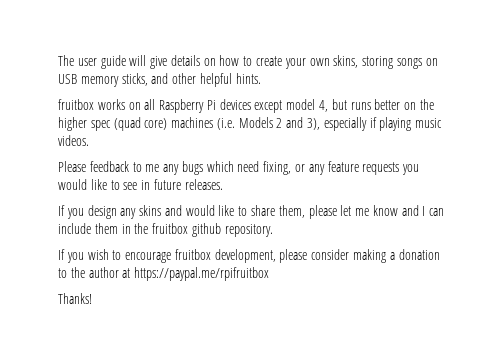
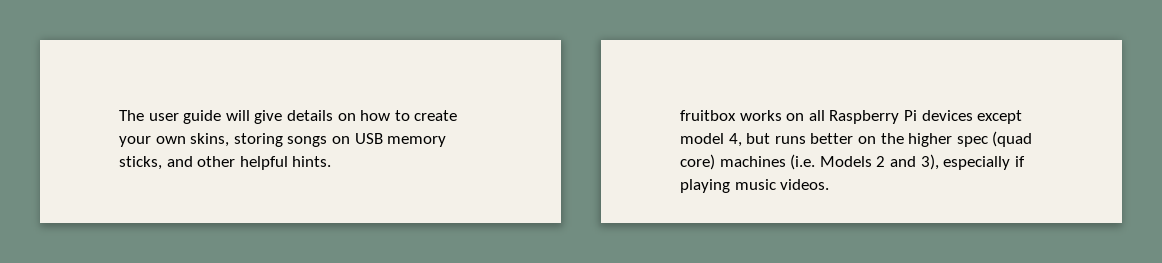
- Please feedback to me any bugs which need fixing, or any feature requests you would like to see in future releases.
- If you design any skins and would like to share them, please let me know and I can include them in the fruitbox github repository.
- If you wish to encourage fruitbox development, please consider making a donation to the author at https://paypal.me/rpifruitbox
- Thanks!

